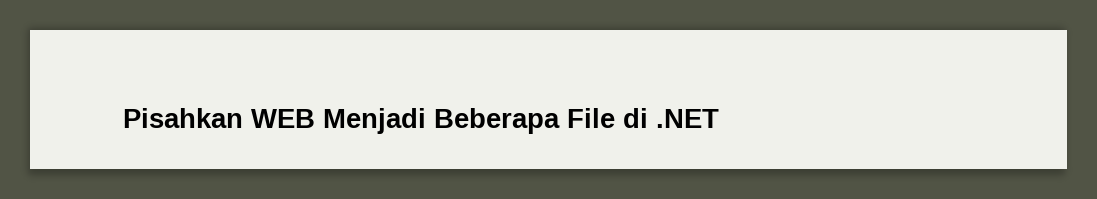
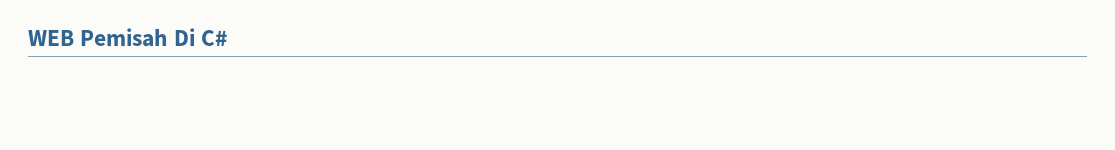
- Pisahkan WEB Menjadi Beberapa File di .NET
+ WEB Pemisah Di C#

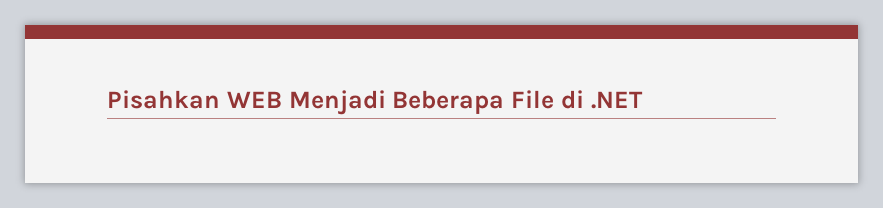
- WEB Pemisah Di C#
+ Pisahkan WEB Menjadi Beberapa File di .NET

